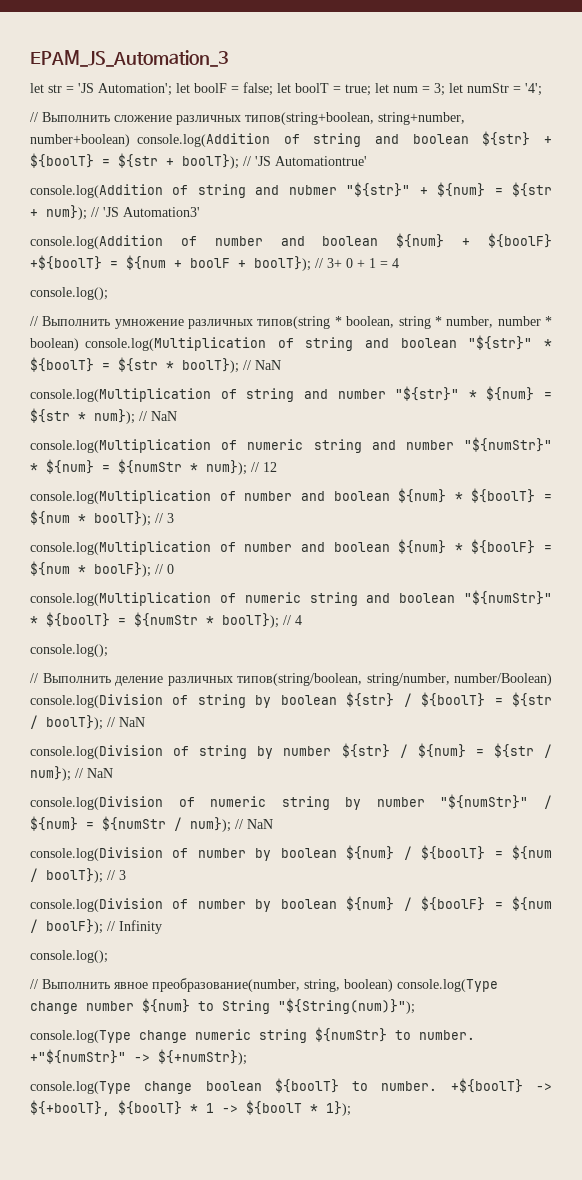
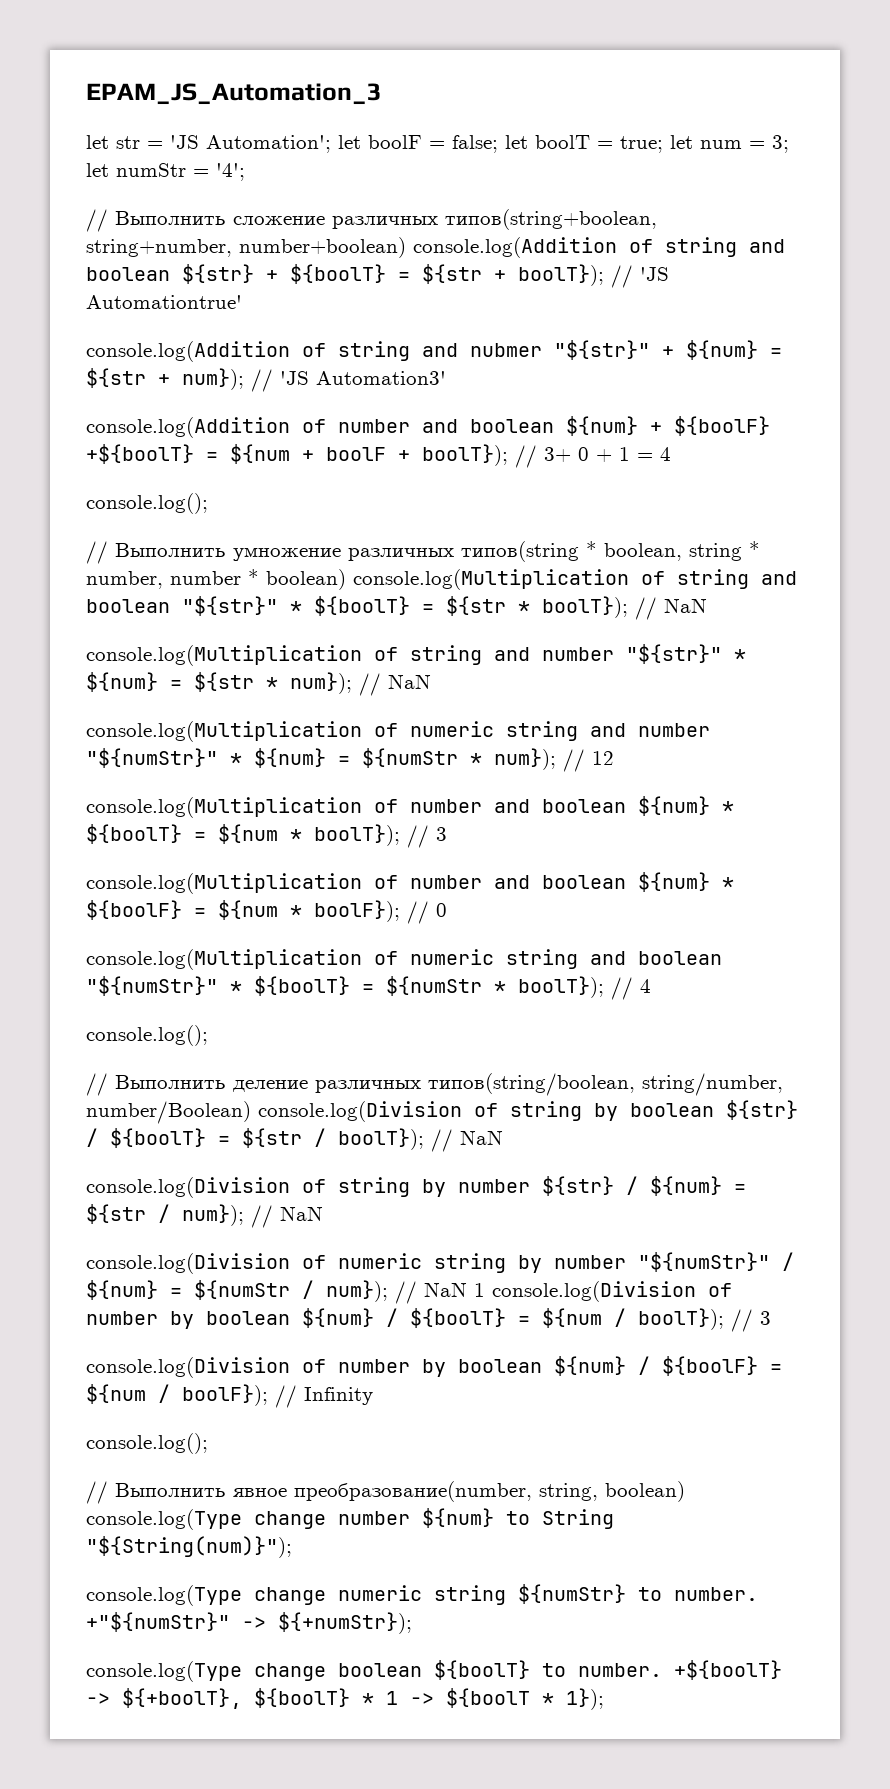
- console.log(Division of numeric string by number "${numStr}" / ${num} = ${numStr / num}); // NaN
- console.log(Division of number by boolean ${num} / ${boolT} = ${num / boolT}); // 3
+ console.log(Division of numeric string by number "${numStr}" / ${num} = ${numStr / num}); // NaN 1 console.log(Division of number by boolean ${num} / ${boolT} = ${num / boolT}); // 3

